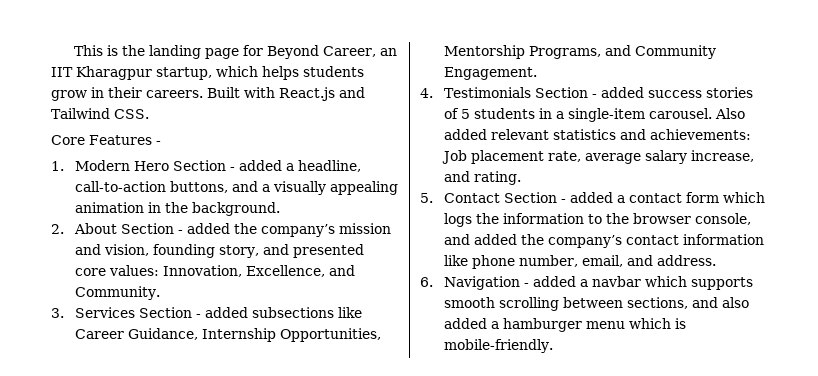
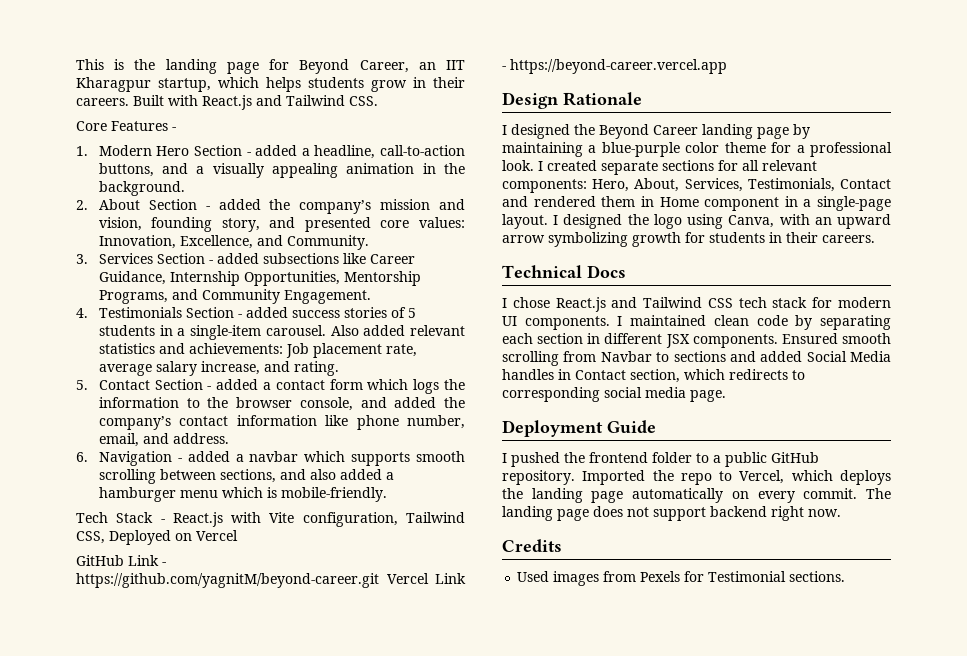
+ Tech Stack - React.js with Vite configuration, Tailwind CSS, Deployed on Vercel
+ GitHub Link - https://github.com/yagnitM/beyond-career.git Vercel Link - https://beyond-career.vercel.app
+ Design Rationale
+ I designed the Beyond Career landing page by maintaining a blue-purple color theme for a professional look. I created separate sections for all relevant components: Hero, About, Services, Testimonials, Contact and rendered them in Home component in a single-page layout. I designed the logo using Canva, with an upward arrow symbolizing growth for students in their careers.
+ Technical Docs
+ I chose React.js and Tailwind CSS tech stack for modern UI components. I maintained clean code by separating each section in different JSX components. Ensured smooth scrolling from Navbar to sections and added Social Media handles in Contact section, which redirects to corresponding social media page.
+ Deployment Guide
+ I pushed the frontend folder to a public GitHub repository. Imported the repo to Vercel, which deploys the landing page automatically on every commit. The landing page does not support backend right now.
+ Credits
+ Used images from Pexels for Testimonial sections.

